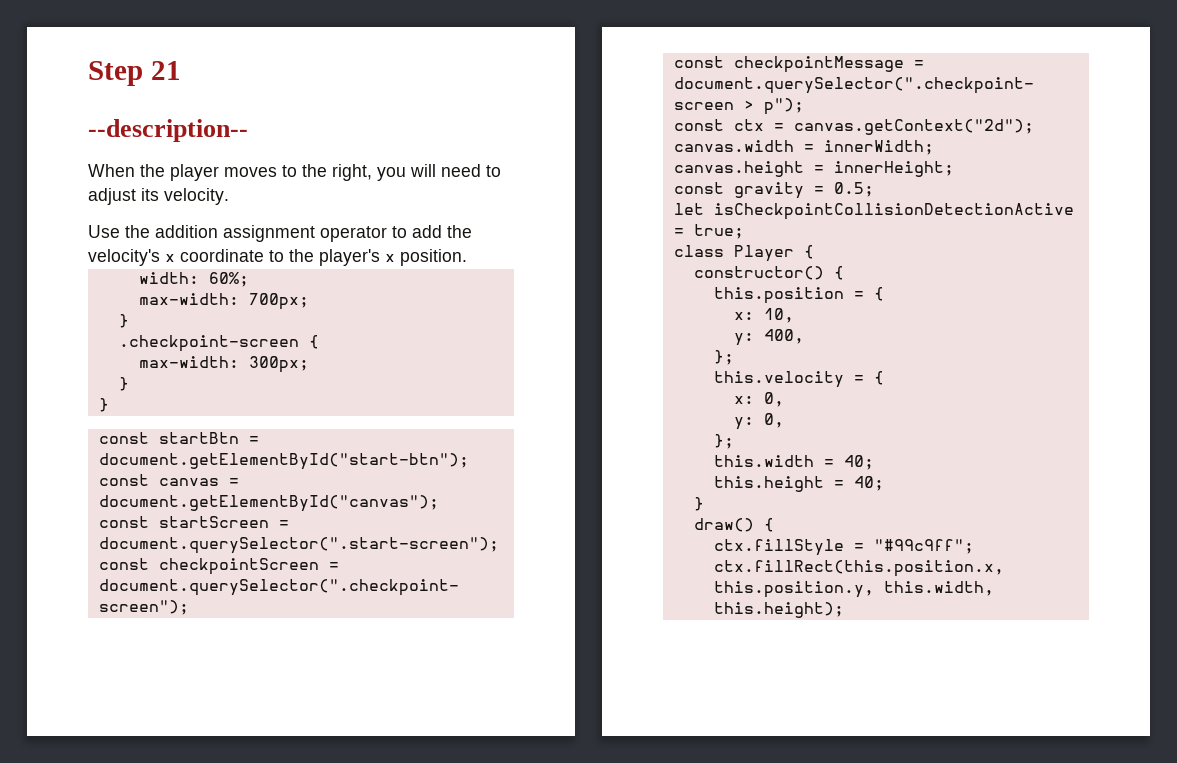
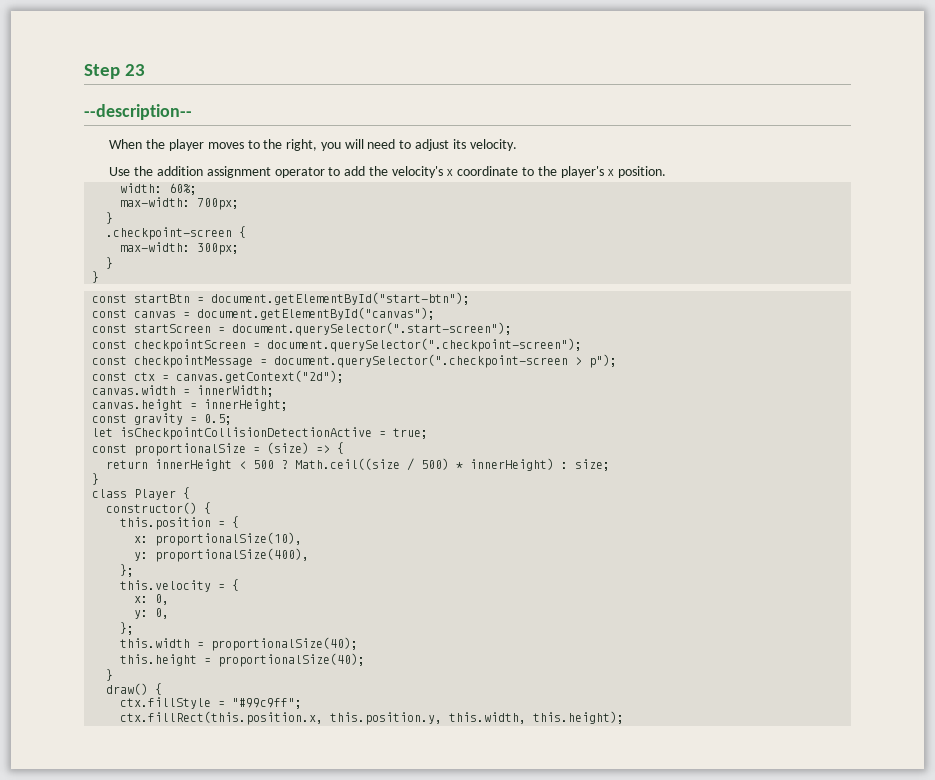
- Step 21
+ Step 23
+ const proportionalSize = (size) => {
+ return innerHeight < 500 ? Math.ceil((size / 500) * innerHeight) : size;
+ }
- x: 10,
- y: 400,
+ x: proportionalSize(10),
+ y: proportionalSize(400),
- this.width = 40;
+ this.width = proportionalSize(40);
- this.height = 40;
+ this.height = proportionalSize(40);

